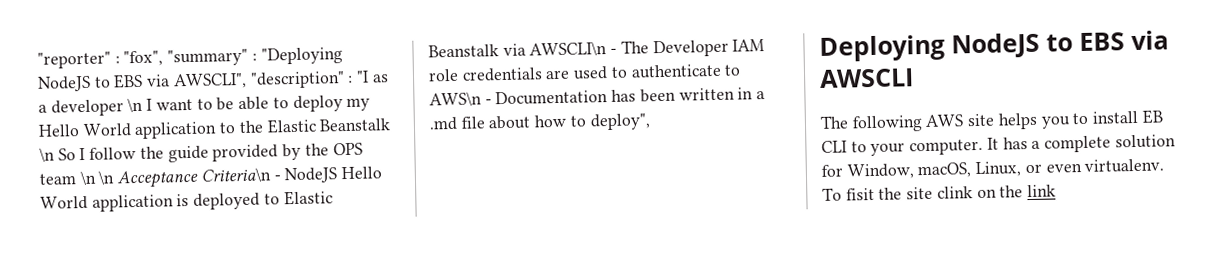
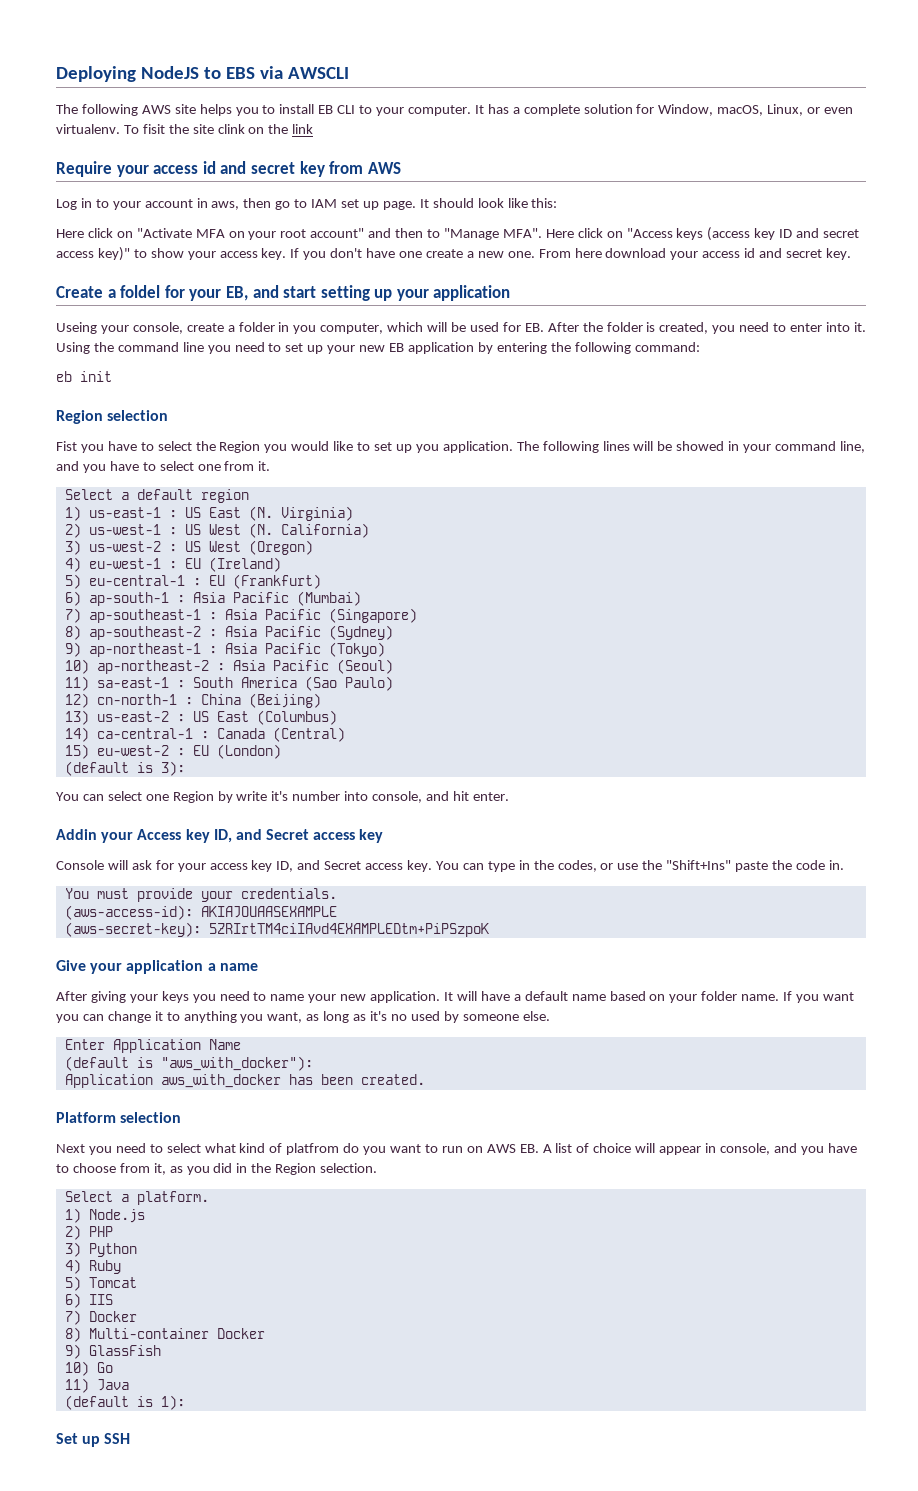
- "reporter" : "fox", "summary" : "Deploying NodeJS to EBS via AWSCLI", "description" : "I as a developer \n I want to be able to deploy my Hello World application to the Elastic Beanstalk \n So I follow the guide provided by the OPS team \n \n Acceptance Criteria\n - NodeJS Hello World application is deployed to Elastic Beanstalk via AWSCLI\n - The Developer IAM role credentials are used to authenticate to AWS\n - Documentation has been written in a .md file about how to deploy",
+ Require your access id and secret key from AWS
+ Log in to your account in aws, then go to IAM set up page. It should look like this:
+ Here click on "Activate MFA on your root account" and then to "Manage MFA". Here click on "Access keys (access key ID and secret access key)" to show your access key. If you don't have one create a new one. From here download your access id and secret key.
+ Create a foldel for your EB, and start setting up your application
+ Useing your console, create a folder in you computer, which will be used for EB. After the folder is created, you need to enter into it. Using the command line you need to set up your new EB application by entering the following command:
+ eb init
+ Region selection
+ Fist you have to select the Region you would like to set up you application. The following lines will be showed in your command line, and you have to select one from it.
+ Select a default region
+ 1) us-east-1 : US East (N. Virginia)
+ 2) us-west-1 : US West (N. California)
+ 3) us-west-2 : US West (Oregon)
+ 4) eu-west-1 : EU (Ireland)
+ 5) eu-central-1 : EU (Frankfurt)
+ 6) ap-south-1 : Asia Pacific (Mumbai)
+ 7) ap-southeast-1 : Asia Pacific (Singapore)
+ 8) ap-southeast-2 : Asia Pacific (Sydney)
+ 9) ap-northeast-1 : Asia Pacific (Tokyo)
+ 10) ap-northeast-2 : Asia Pacific (Seoul)
+ 11) sa-east-1 : South America (Sao Paulo)
+ 12) cn-north-1 : China (Beijing)
+ 13) us-east-2 : US East (Columbus)
+ 14) ca-central-1 : Canada (Central)
+ 15) eu-west-2 : EU (London)
+ (default is 3):
+ You can select one Region by write it's number into console, and hit enter.
+ Addin your Access key ID, and Secret access key
+ Console will ask for your access key ID, and Secret access key. You can type in the codes, or use the "Shift+Ins" paste the code in.
+ You must provide your credentials.
+ (aws-access-id): AKIAJOUAASEXAMPLE
+ (aws-secret-key): 5ZRIrtTM4ciIAvd4EXAMPLEDtm+PiPSzpoK
+ Give your application a name
+ After giving your keys you need to name your new application. It will have a default name based on your folder name. If you want you can change it to anything you want, as long as it's no used by someone else.
+ Enter Application Name
+ (default is "aws_with_docker"):
+ Application aws_with_docker has been created.
+ Platform selection
+ Next you need to select what kind of platfrom do you want to run on AWS EB. A list of choice will appear in console, and you have to choose from it, as you did in the Region selection.
+ Select a platform.
+ 1) Node.js
+ 2) PHP
+ 3) Python
+ 4) Ruby
+ 5) Tomcat
+ 6) IIS
+ 7) Docker
+ 8) Multi-container Docker
+ 9) GlassFish
+ 10) Go
+ 11) Java
+ (default is 1):
+ Set up SSH

